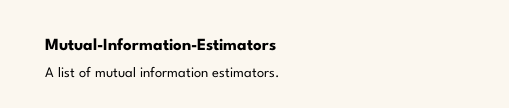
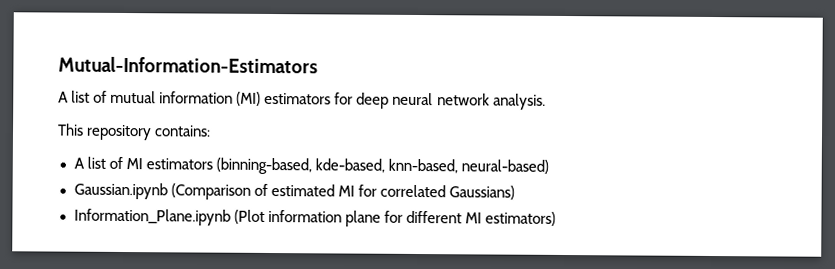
- A list of mutual information estimators.
+ A list of mutual information (MI) estimators for deep neural network analysis.
+ This repository contains:
+ A list of MI estimators (binning-based, kde-based, knn-based, neural-based)
+ Gaussian.ipynb (Comparison of estimated MI for correlated Gaussians)
+ Information_Plane.ipynb (Plot information plane for different MI estimators)

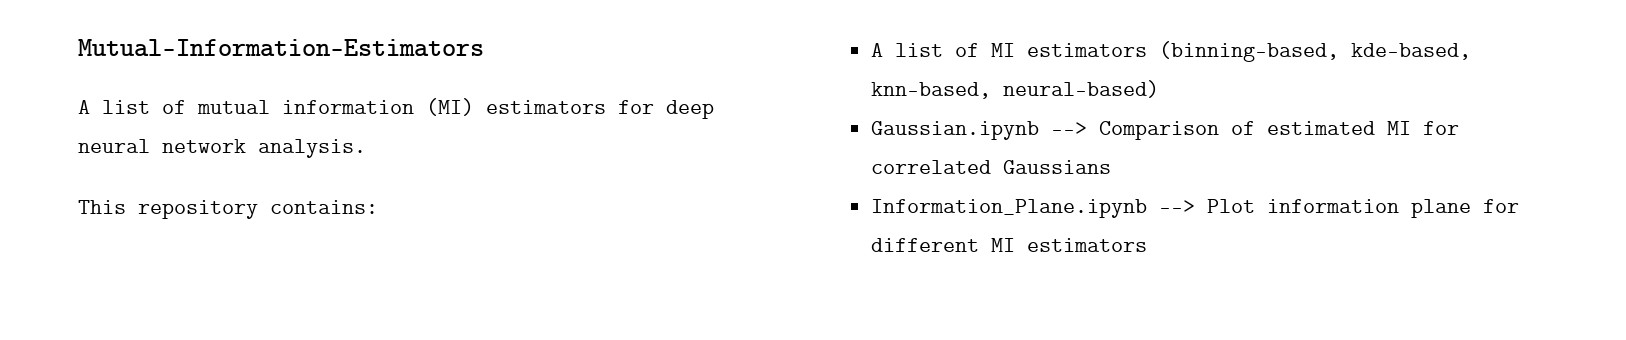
- Gaussian.ipynb (Comparison of estimated MI for correlated Gaussians)
+ Gaussian.ipynb --> Comparison of estimated MI for correlated Gaussians
- Information_Plane.ipynb (Plot information plane for different MI estimators)
+ Information_Plane.ipynb --> Plot information plane for different MI estimators

